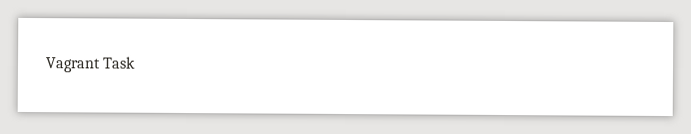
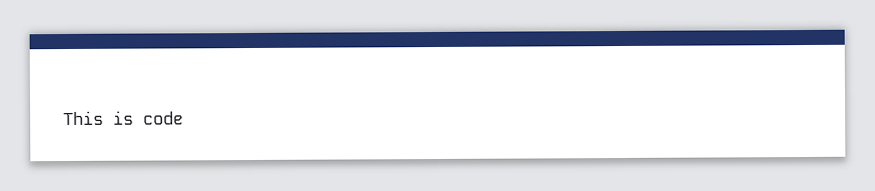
- Vagrant Task
+ This is code

